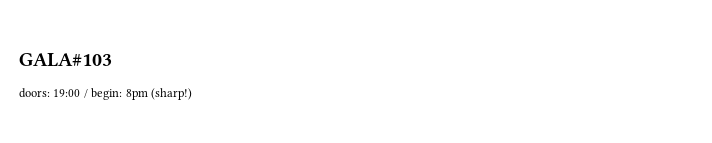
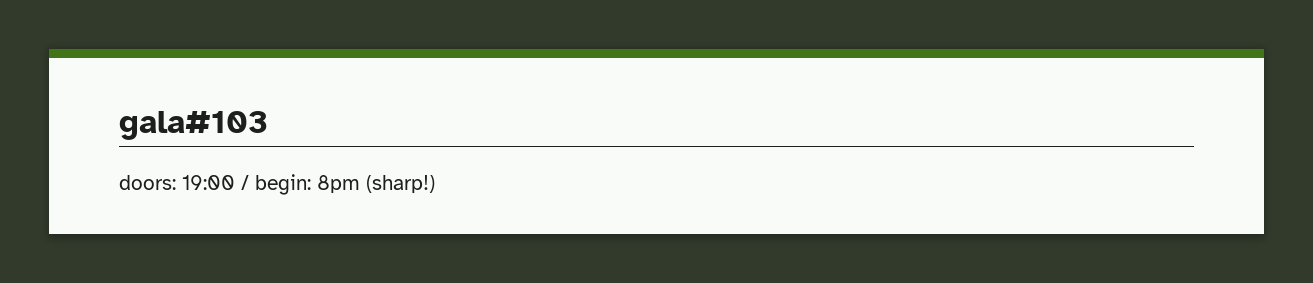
- GALA#103
+ gala#103

